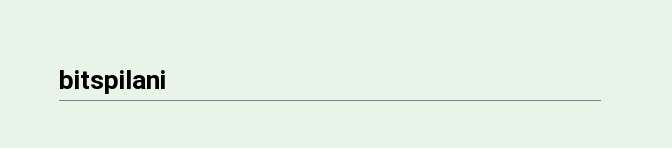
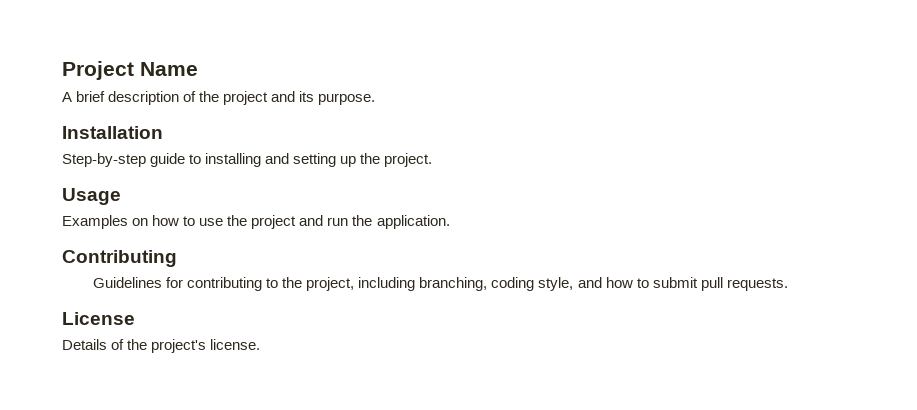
- bitspilani
+ Project Name
+ A brief description of the project and its purpose.
+ Installation
+ Step-by-step guide to installing and setting up the project.
+ Usage
+ Examples on how to use the project and run the application.
+ Contributing
+ Guidelines for contributing to the project, including branching, coding style, and how to submit pull requests.
+ License
+ Details of the project's license.

